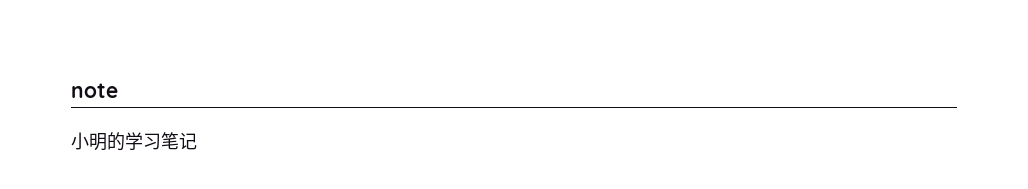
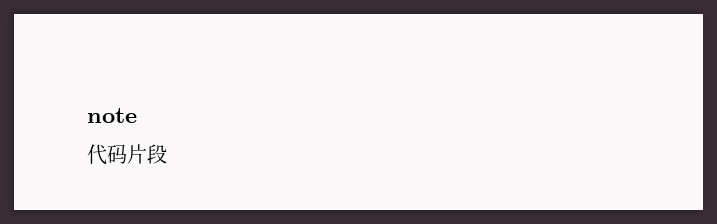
- 小明的学习笔记
+ 代码片段

